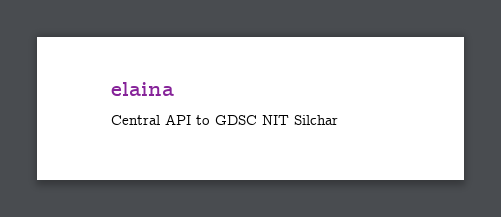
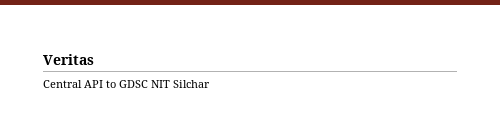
- elaina
+ Veritas

